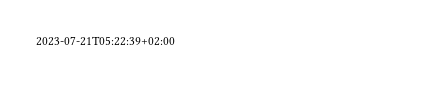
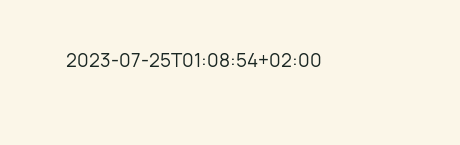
- 2023-07-21T05:22:39+02:00
+ 2023-07-25T01:08:54+02:00

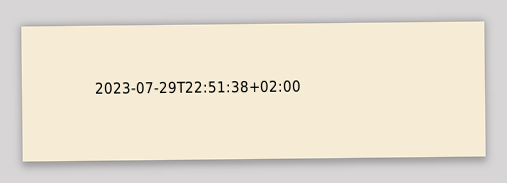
- 2023-07-25T01:08:54+02:00
+ 2023-07-29T22:51:38+02:00

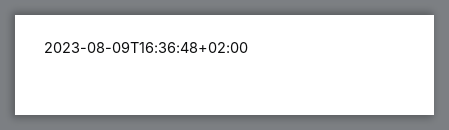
- 2023-07-29T22:51:38+02:00
+ 2023-08-09T16:36:48+02:00

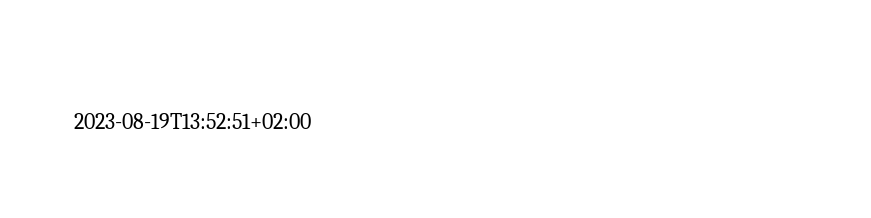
- 2023-08-09T16:36:48+02:00
+ 2023-08-19T13:52:51+02:00

